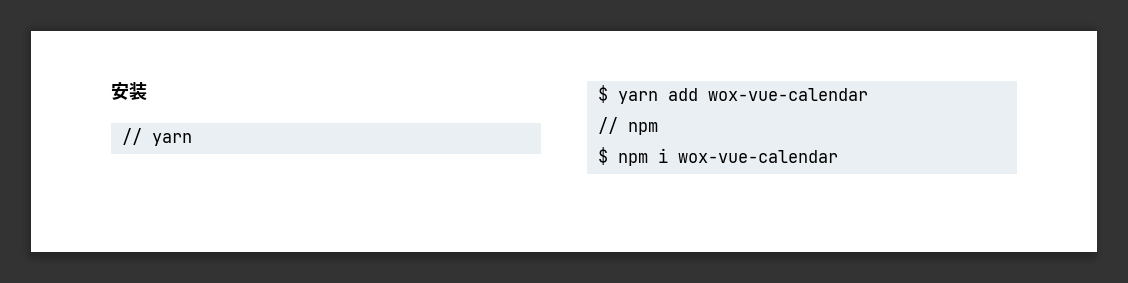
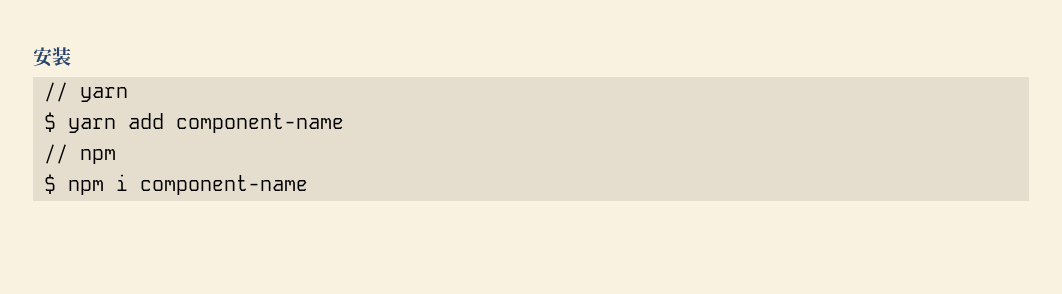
- $ yarn add wox-vue-calendar
+ $ yarn add component-name
- $ npm i wox-vue-calendar
+ $ npm i component-name

